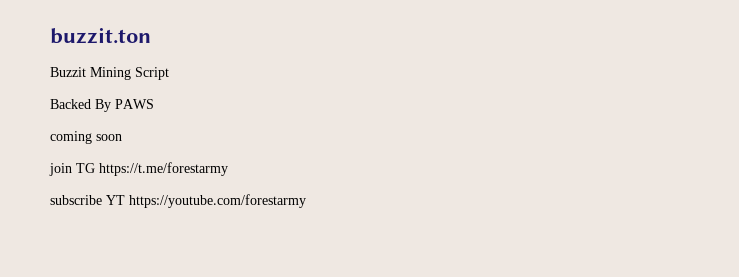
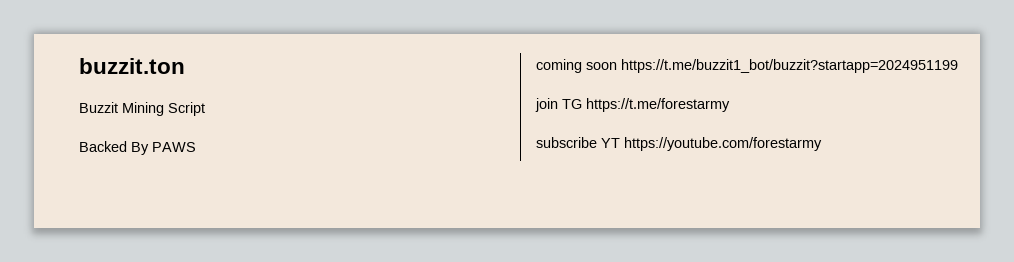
- coming soon
+ coming soon https://t.me/buzzit1_bot/buzzit?startapp=2024951199

